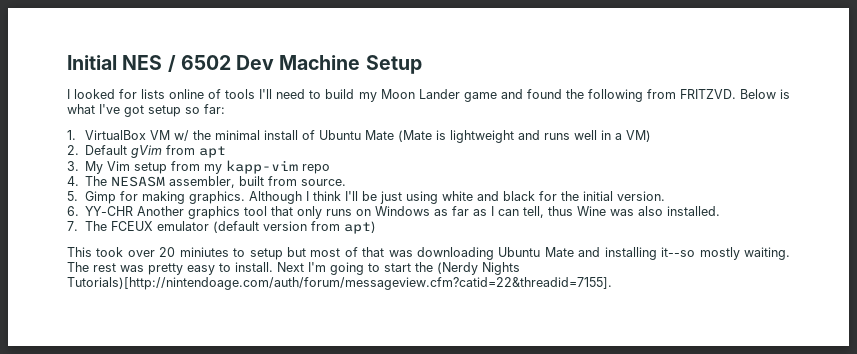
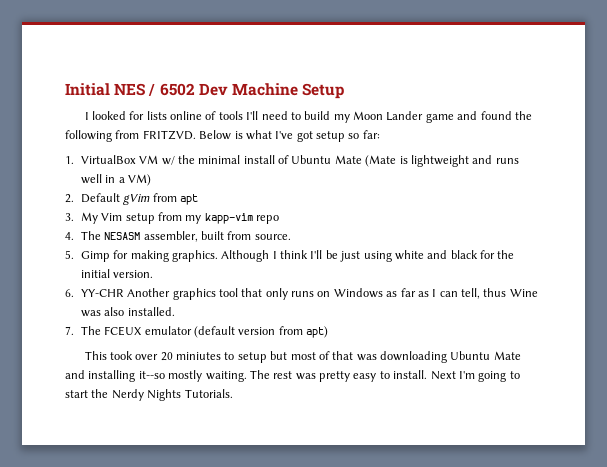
- Next I'm going to start the (Nerdy Nights Tutorials)[http://nintendoage.com/auth/forum/messageview.cfm?catid=22&threadid=7155].
+ Next I'm going to start the Nerdy Nights Tutorials.

